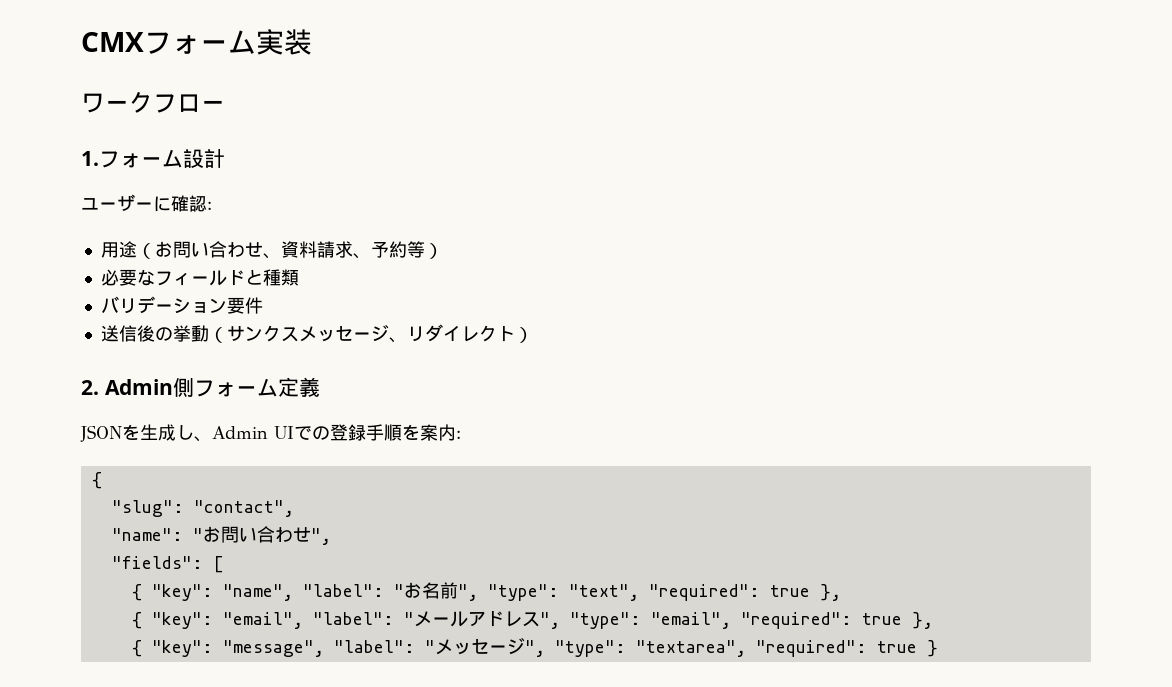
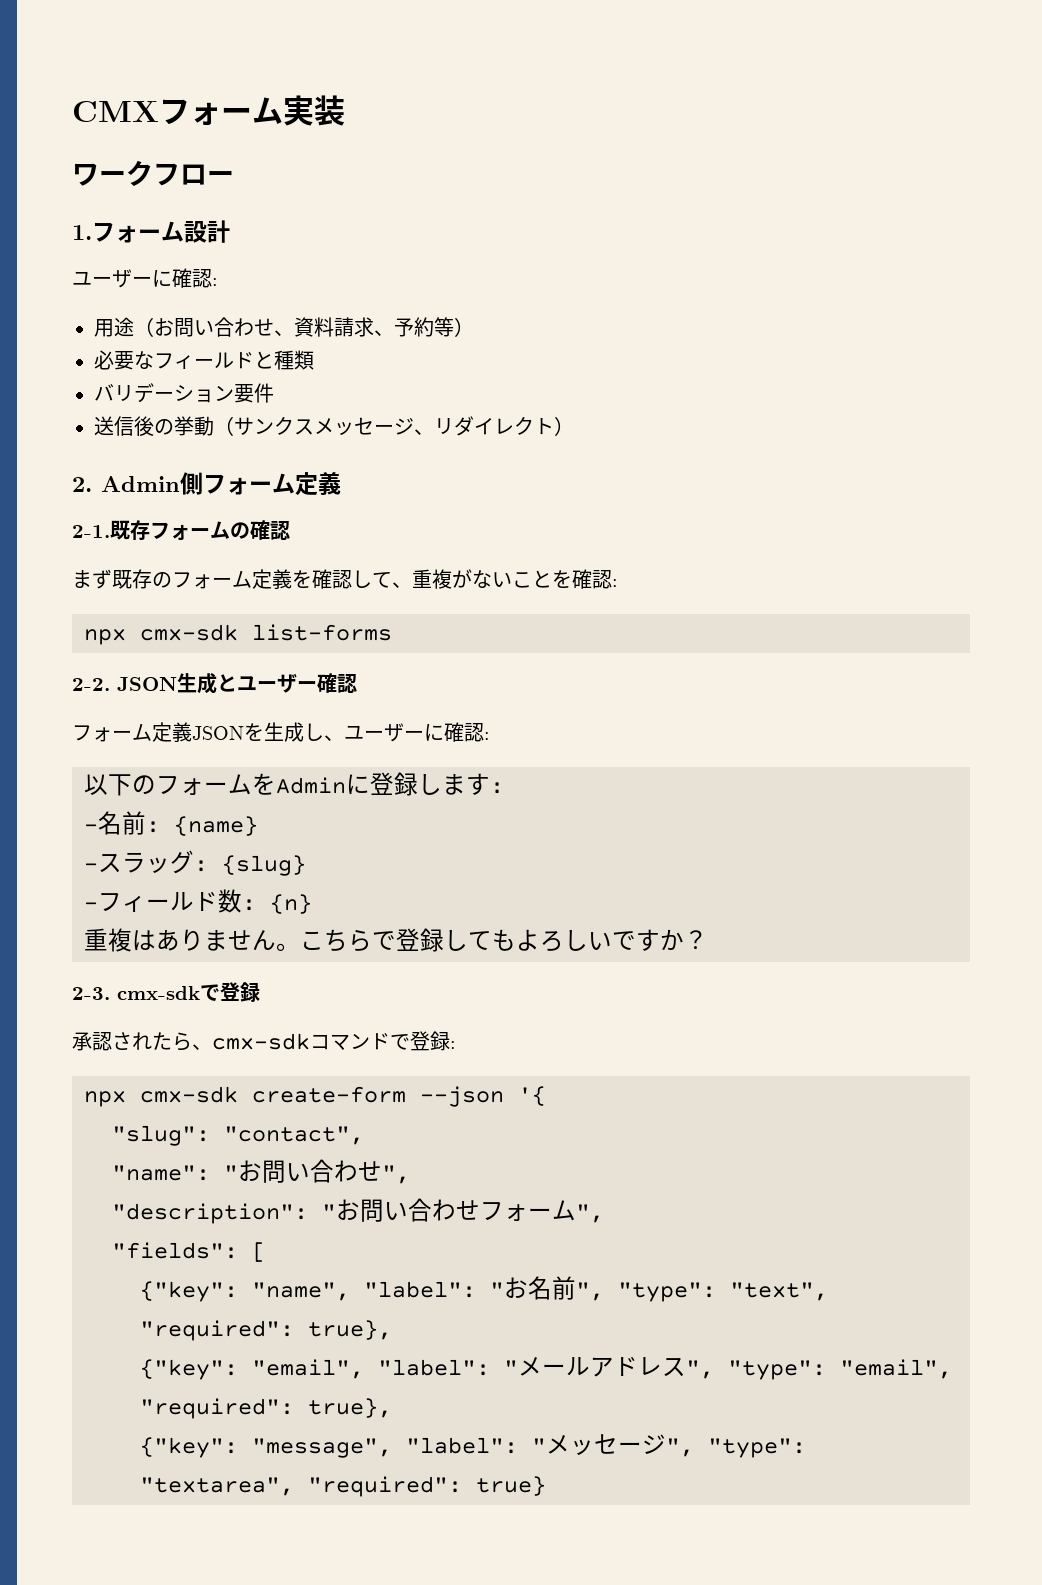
- JSONを生成し、Admin UIでの登録手順を案内:
- {
+ 2-1.既存フォームの確認
+ まず既存のフォーム定義を確認して、重複がないことを確認:
+ npx cmx-sdk list-forms
+ 2-2. JSON生成とユーザー確認
+ フォーム定義JSONを生成し、ユーザーに確認:
+ 以下のフォームをAdminに登録します:
+ -名前: {name}
+ -スラッグ: {slug}
+ -フィールド数: {n}
+ 重複はありません。こちらで登録してもよろしいですか？
+ 2-3. cmx-sdkで登録
+ 承認されたら、cmx-sdkコマンドで登録:
+ npx cmx-sdk create-form --json '{
+ "description": "お問い合わせフォーム",
- { "key": "name", "label": "お名前", "type": "text", "required": true },
- { "key": "email", "label": "メールアドレス", "type": "email", "required": true },
- { "key": "message", "label": "メッセージ", "type": "textarea", "required": true }
+ {"key": "name", "label": "お名前", "type": "text", "required": true},
+ {"key": "email", "label": "メールアドレス", "type": "email", "required": true},
+ {"key": "message", "label": "メッセージ", "type": "textarea", "required": true}

